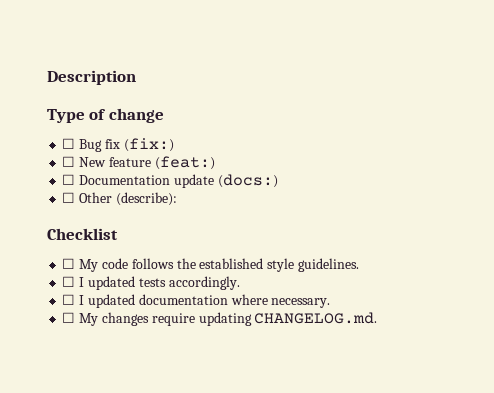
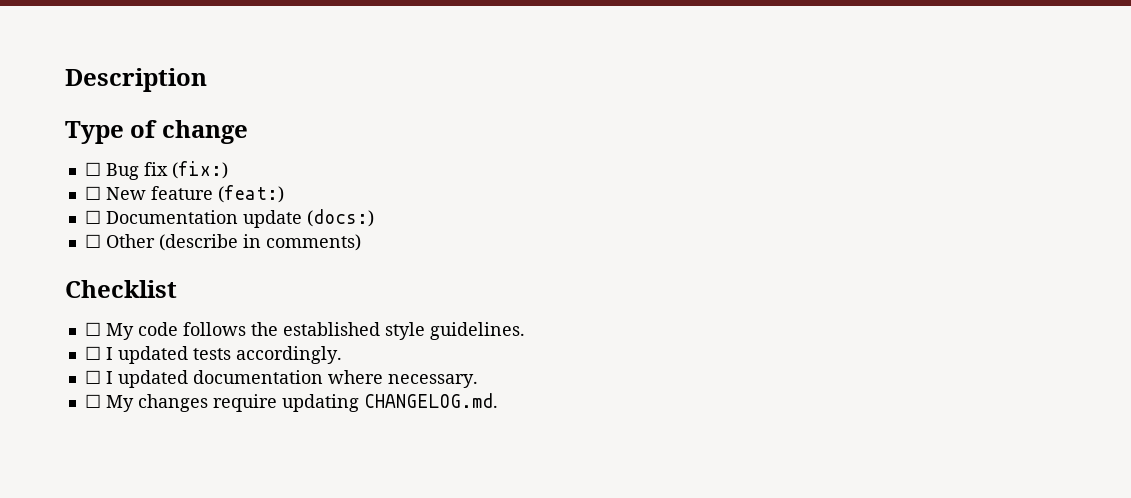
- ☐ Other (describe):
+ ☐ Other (describe in comments)

